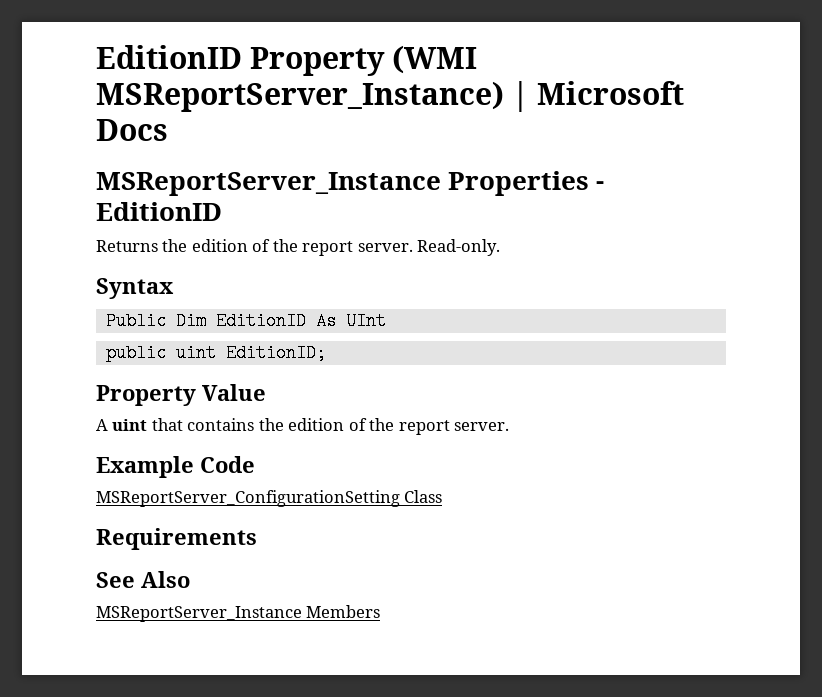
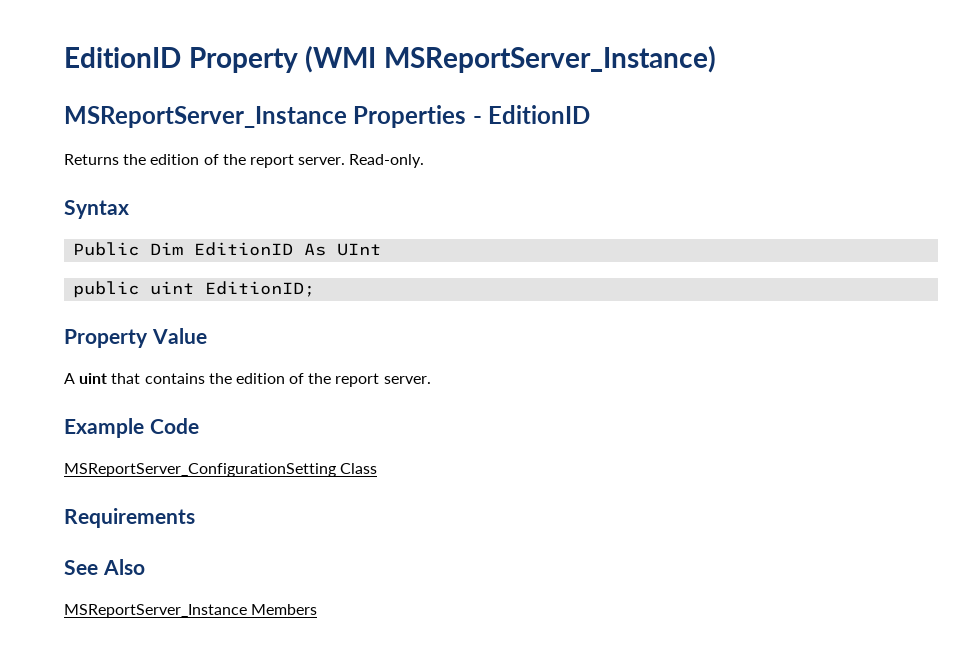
- EditionID Property (WMI MSReportServer_Instance) | Microsoft Docs
+ EditionID Property (WMI MSReportServer_Instance)

